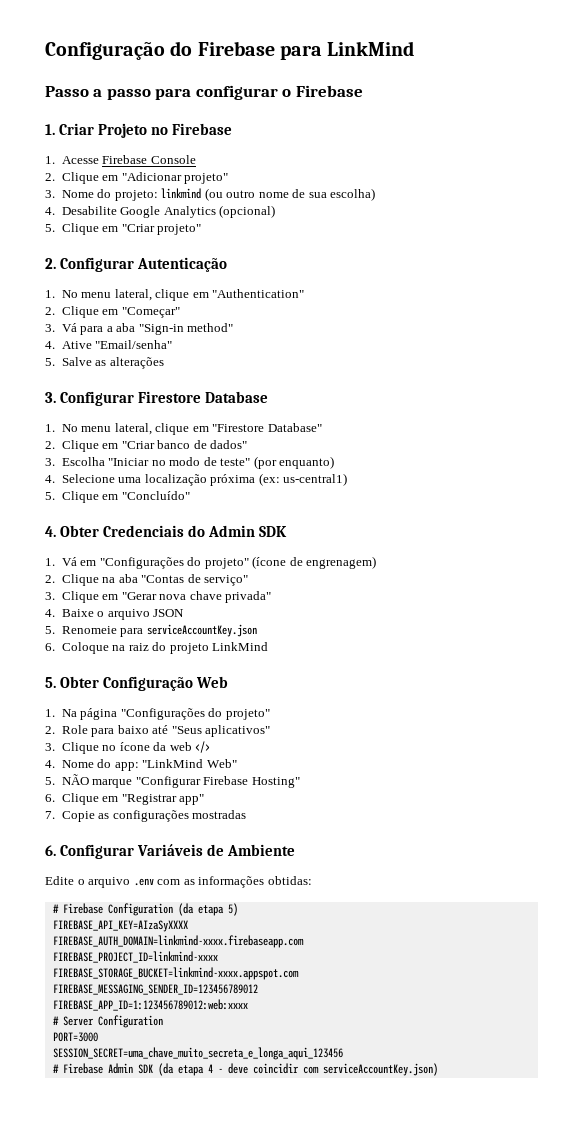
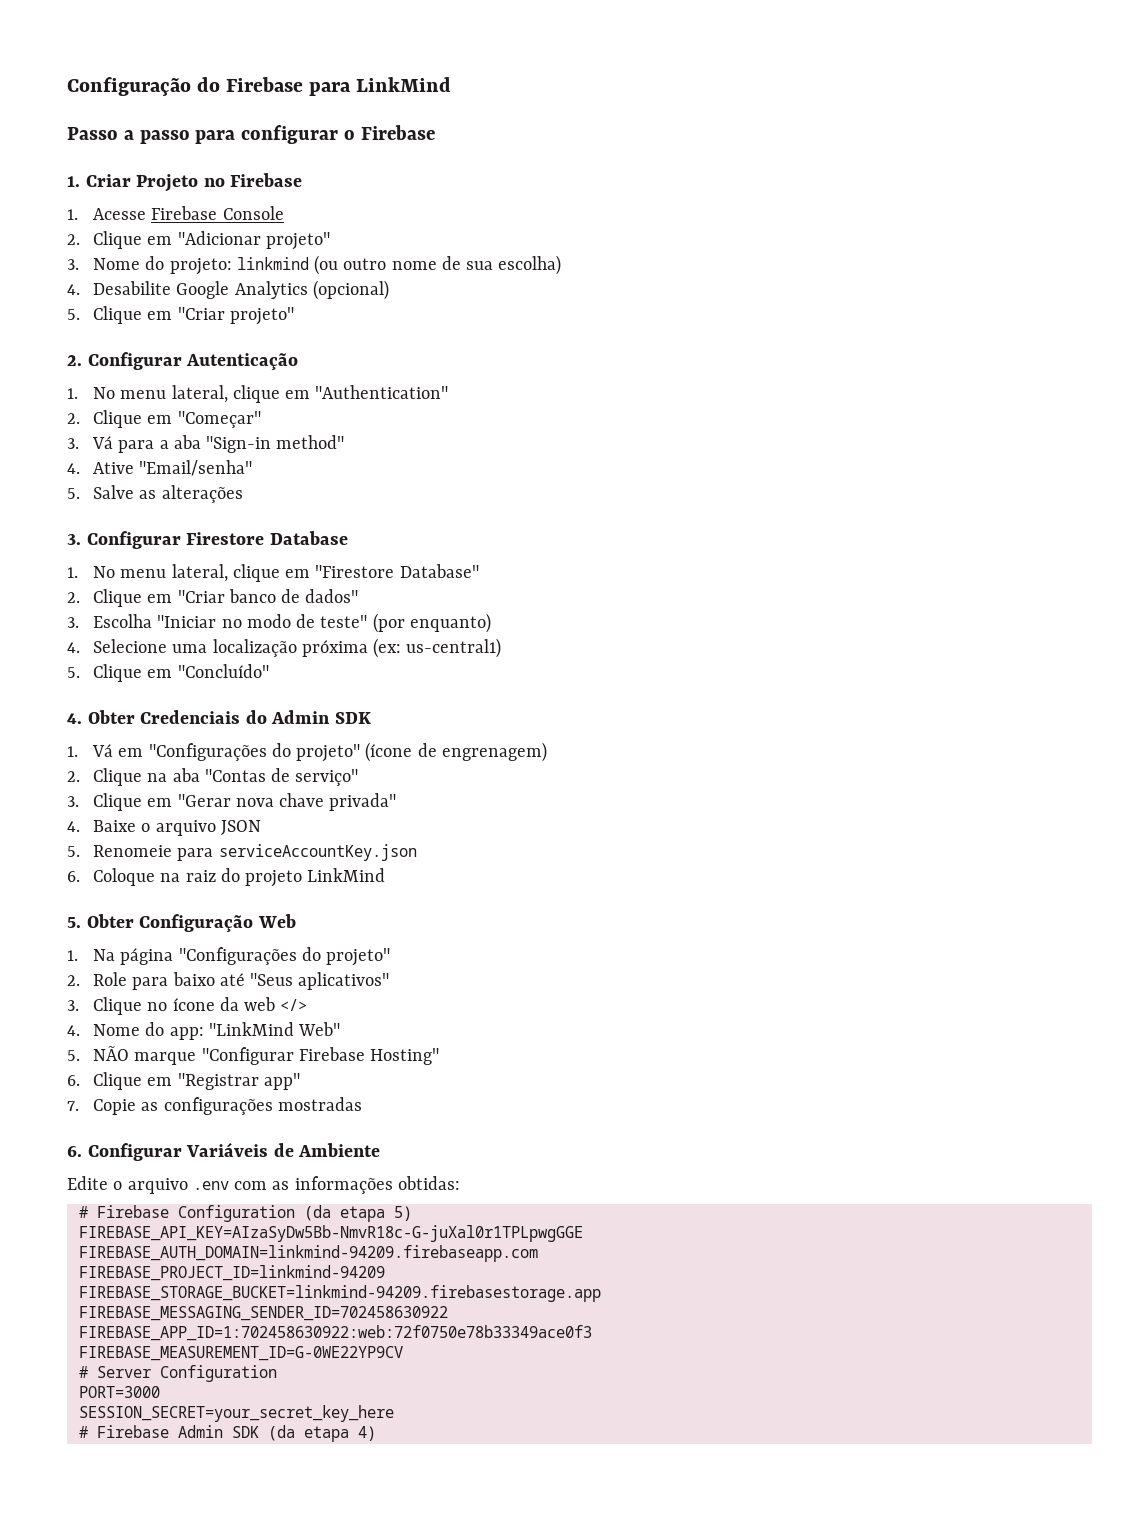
- FIREBASE_API_KEY=AIzaSyXXXX
- FIREBASE_AUTH_DOMAIN=linkmind-xxxx.firebaseapp.com
- FIREBASE_PROJECT_ID=linkmind-xxxx
- FIREBASE_STORAGE_BUCKET=linkmind-xxxx.appspot.com
- FIREBASE_MESSAGING_SENDER_ID=123456789012
- FIREBASE_APP_ID=1:123456789012:web:xxxx
+ FIREBASE_API_KEY=AIzaSyDw5Bb-NmvR18c-G-juXal0r1TPLpwgGGE
+ FIREBASE_AUTH_DOMAIN=linkmind-94209.firebaseapp.com
+ FIREBASE_PROJECT_ID=linkmind-94209
+ FIREBASE_STORAGE_BUCKET=linkmind-94209.firebasestorage.app
+ FIREBASE_MESSAGING_SENDER_ID=702458630922
+ FIREBASE_APP_ID=1:702458630922:web:72f0750e78b33349ace0f3
+ FIREBASE_MEASUREMENT_ID=G-0WE22YP9CV
- SESSION_SECRET=uma_chave_muito_secreta_e_longa_aqui_123456
+ SESSION_SECRET=your_secret_key_here
- # Firebase Admin SDK (da etapa 4 - deve coincidir com serviceAccountKey.json)
+ # Firebase Admin SDK (da etapa 4)

